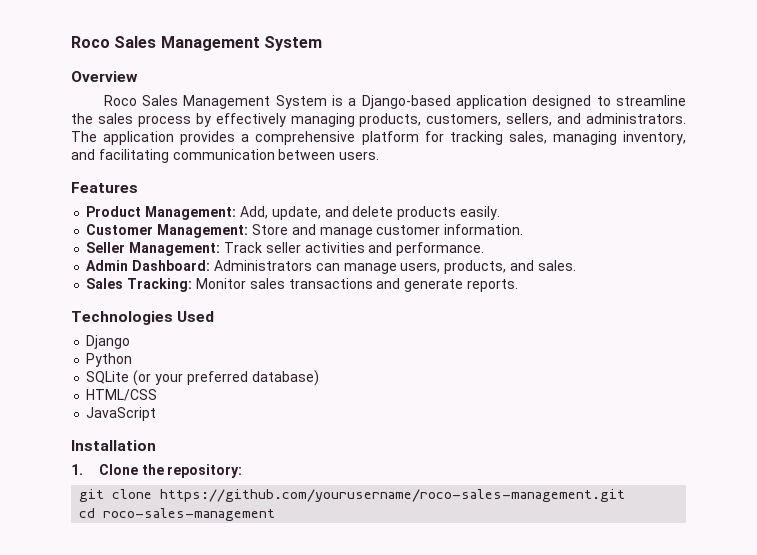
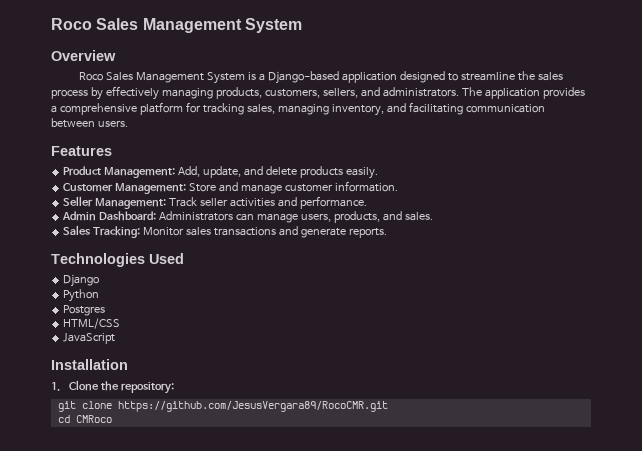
- SQLite (or your preferred database)
+ Postgres
- git clone https://github.com/yourusername/roco-sales-management.git
+ git clone https://github.com/JesusVergara89/RocoCMR.git
- cd roco-sales-management
+ cd CMRoco

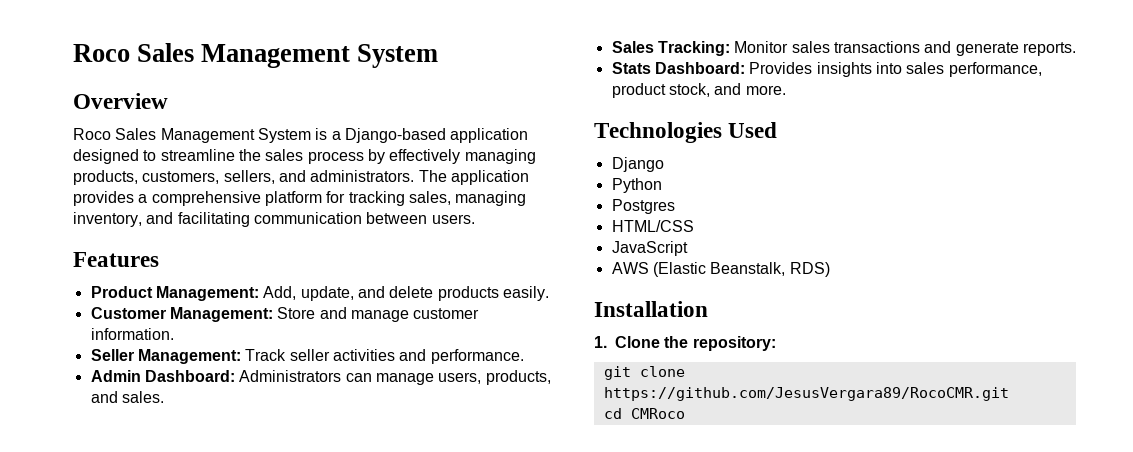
+ Stats Dashboard: Provides insights into sales performance, product stock, and more.
+ AWS (Elastic Beanstalk, RDS)

